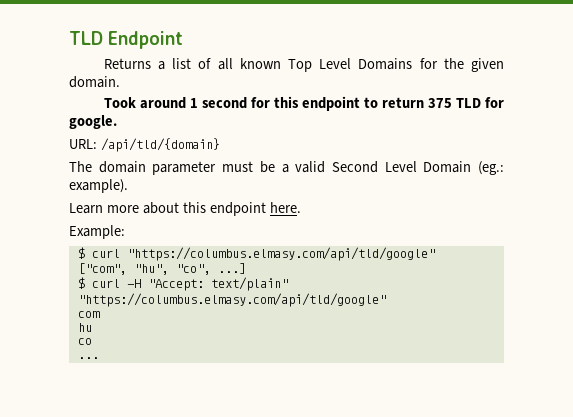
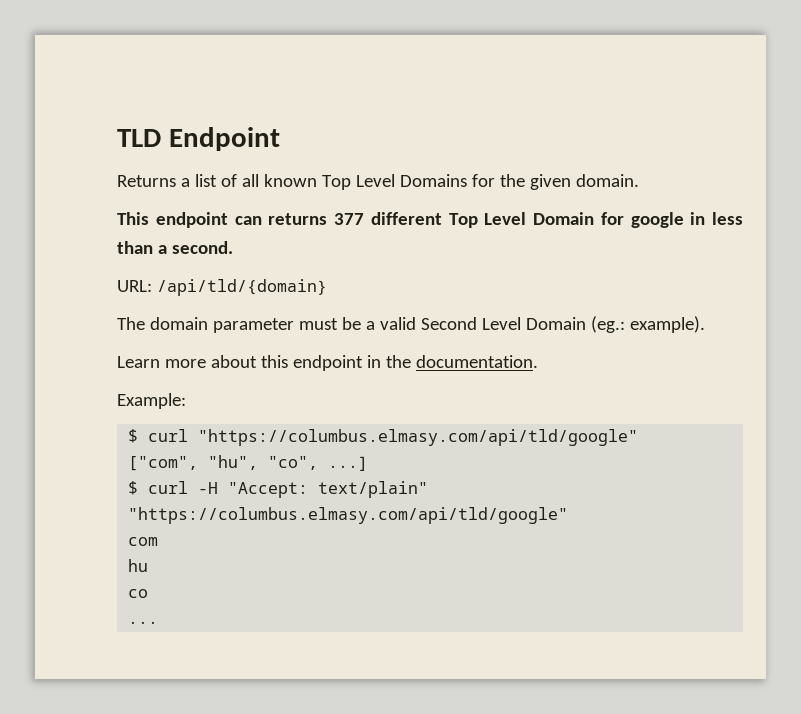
- Took around 1 second for this endpoint to return 375 TLD for google.
+ This endpoint can returns 377 different Top Level Domain for google in less than a second.
- Learn more about this endpoint here.
+ Learn more about this endpoint in the documentation.

